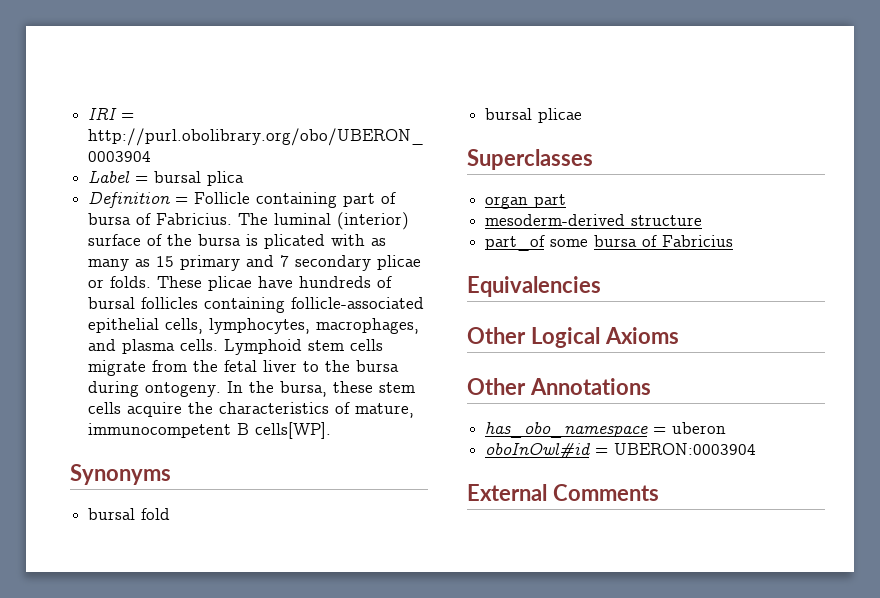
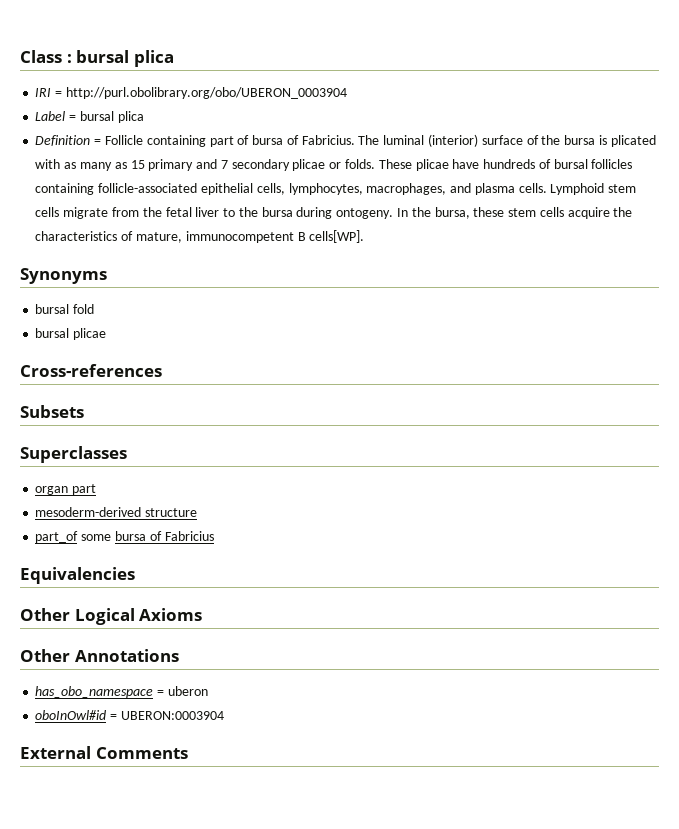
+ Class : bursal plica
+ Cross-references
+ Subsets

